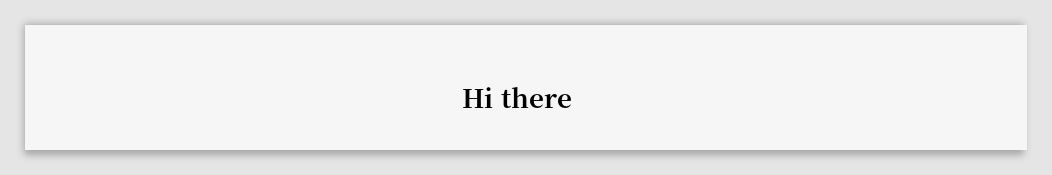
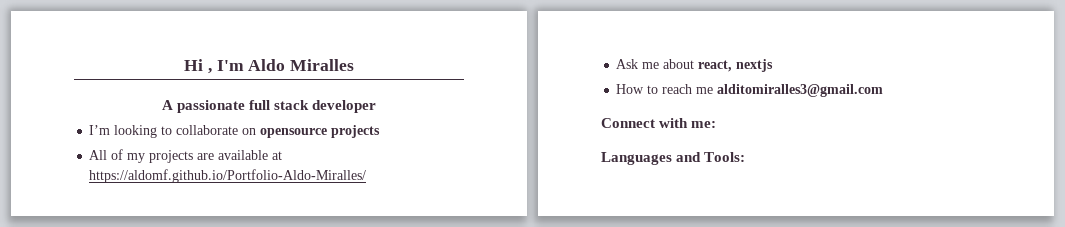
- Hi there
+ Hi , I'm Aldo Miralles
+ A passionate full stack developer
+ I’m looking to collaborate on opensource projects
+ All of my projects are available at https://aldomf.github.io/Portfolio-Aldo-Miralles/
+ Ask me about react, nextjs
+ How to reach me alditomiralles3@gmail.com
+ Connect with me:
+ Languages and Tools:

